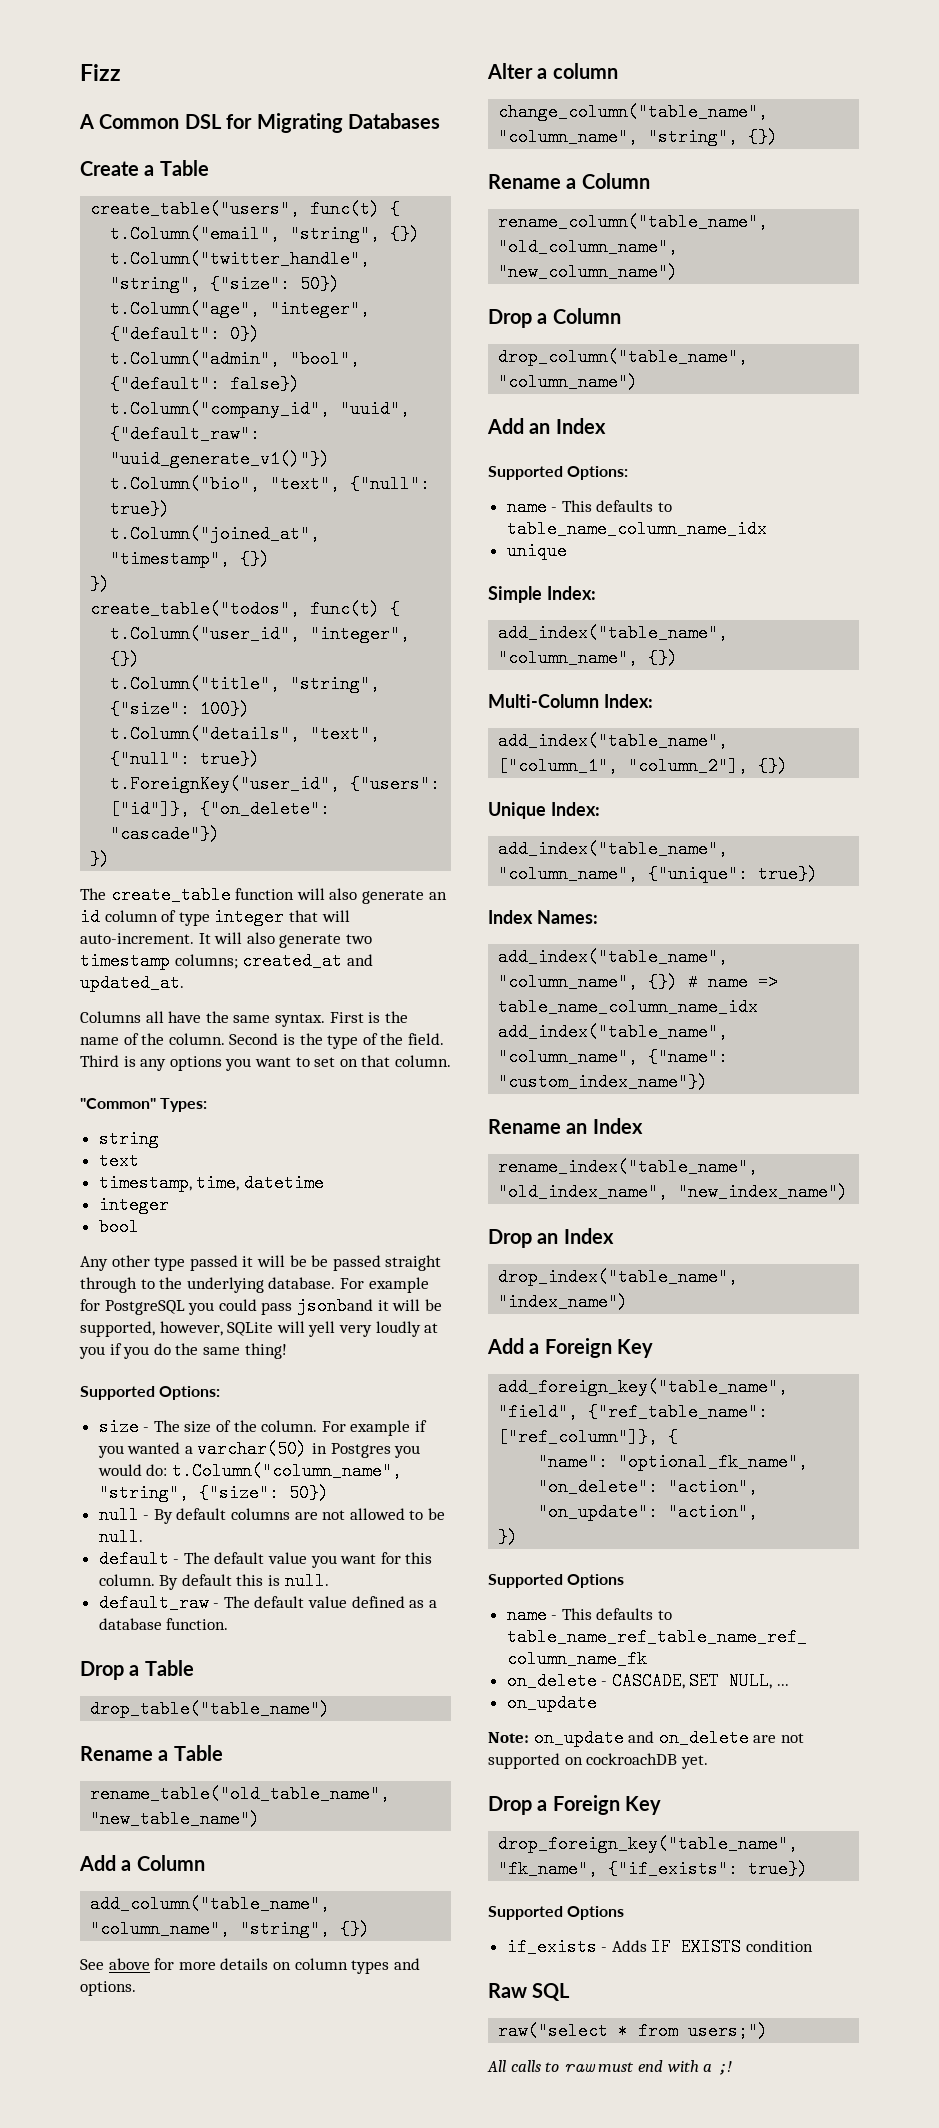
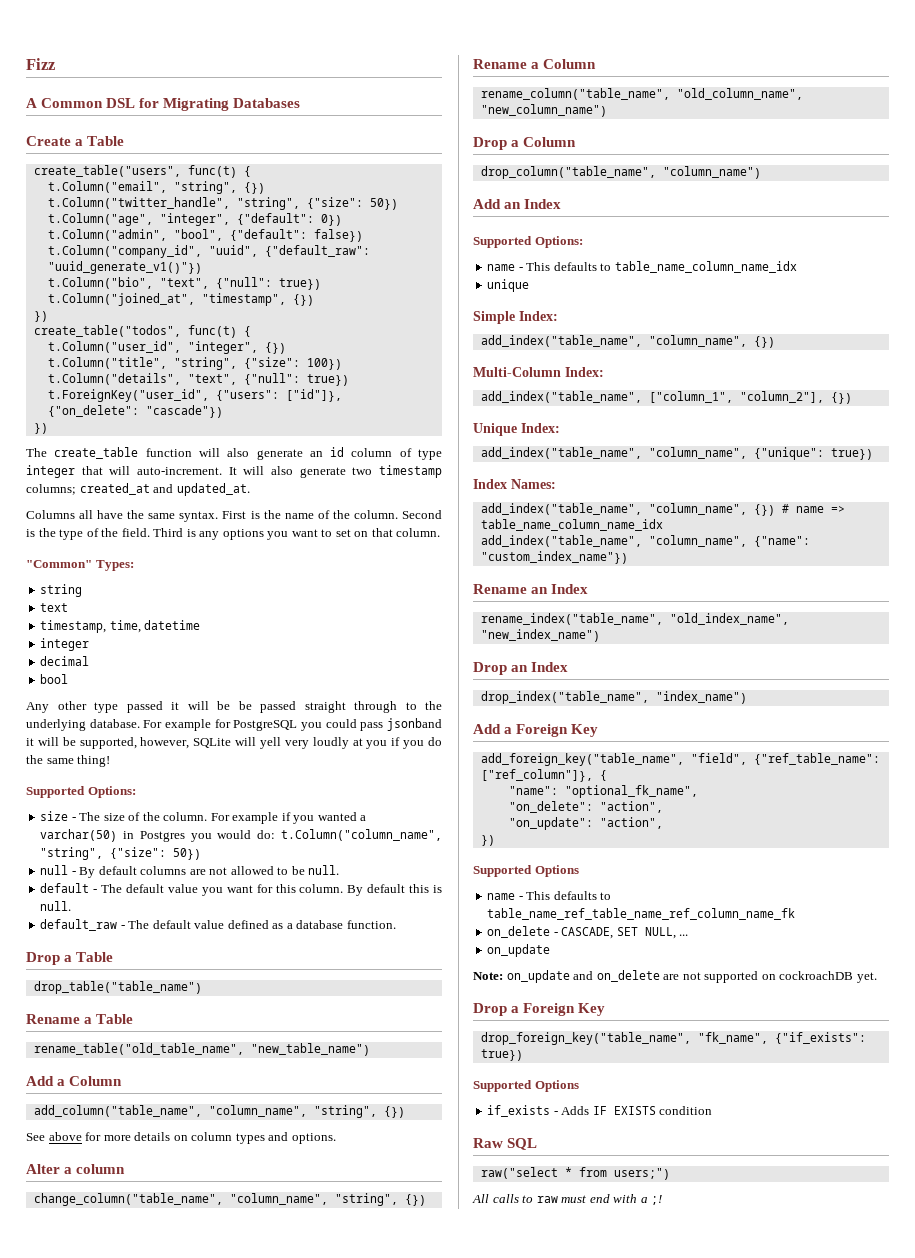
+ decimal

